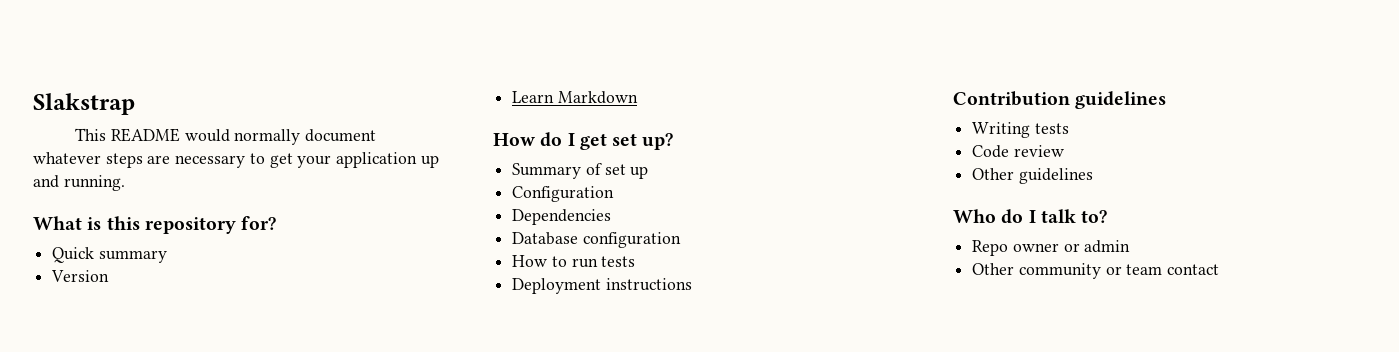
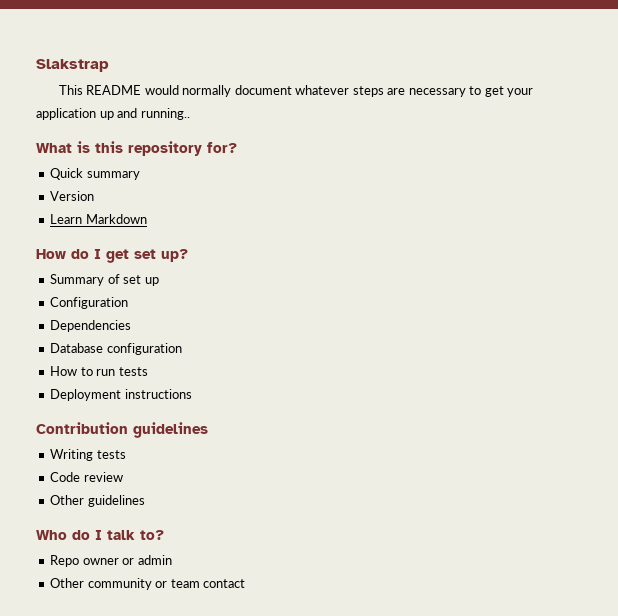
- This README would normally document whatever steps are necessary to get your application up and running.
+ This README would normally document whatever steps are necessary to get your application up and running..

